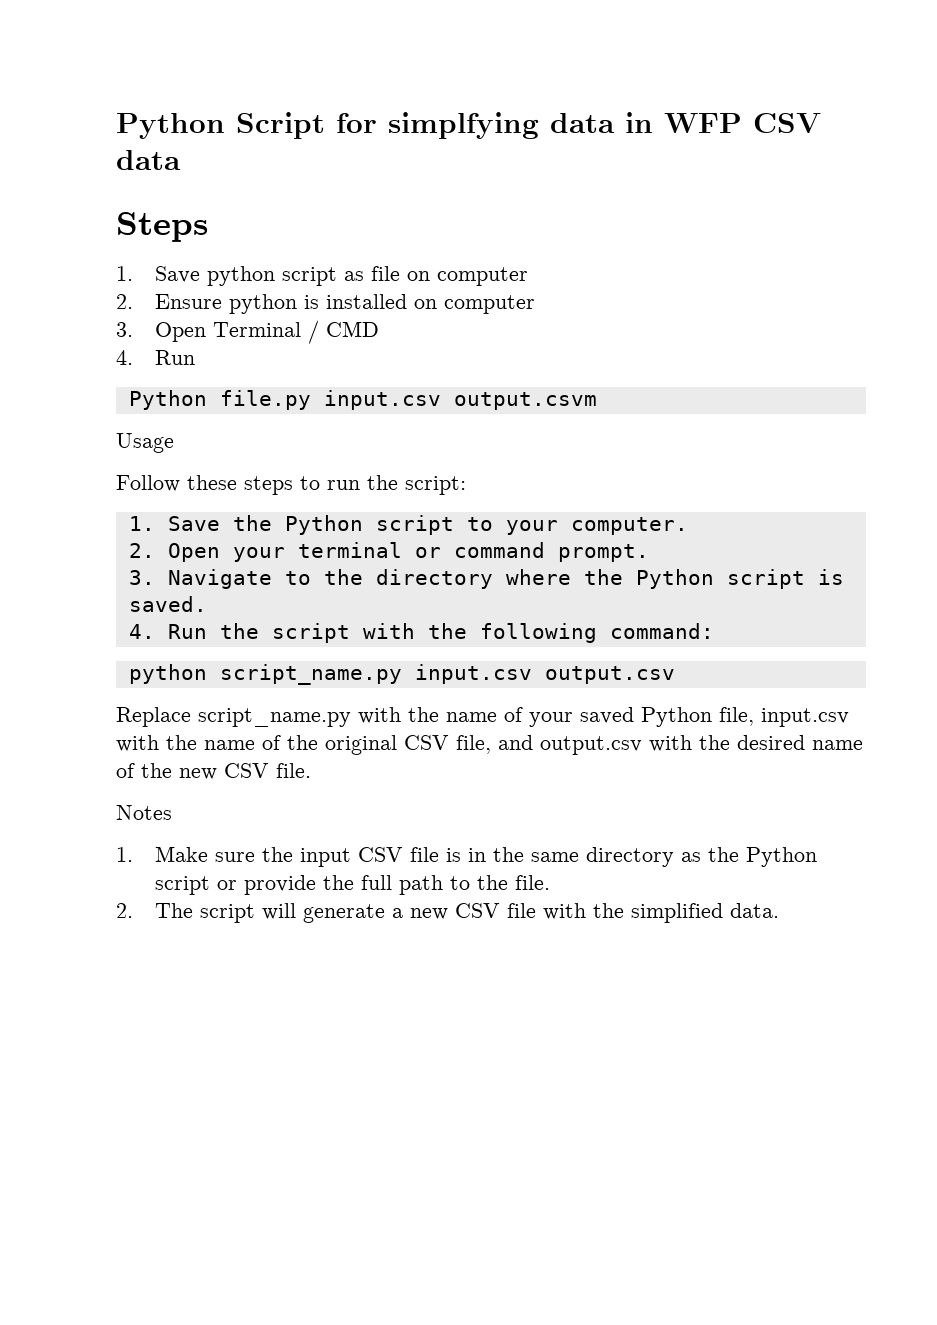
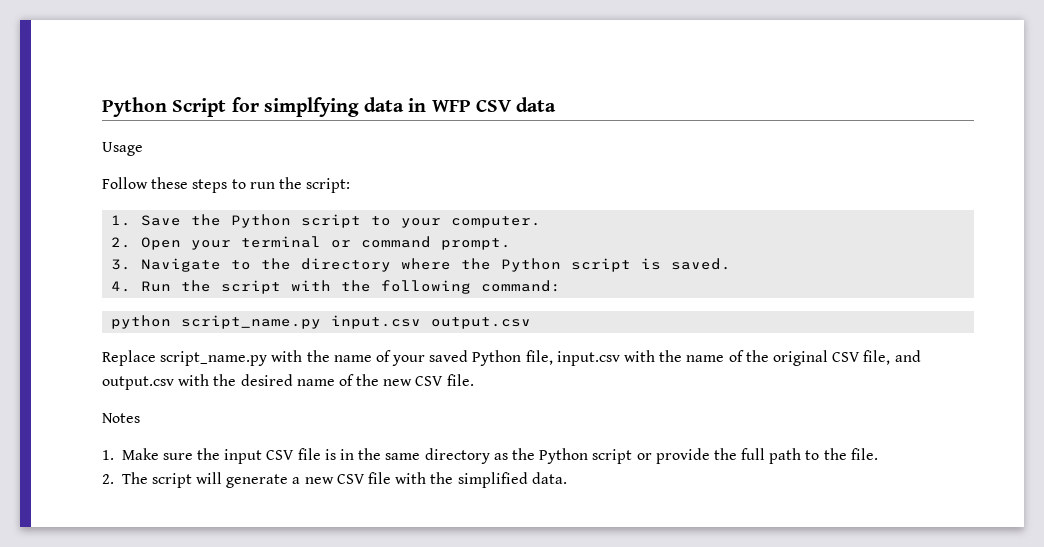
- Steps
- 1. Save python script as file on computer
- 2. Ensure python is installed on computer
- 3. Open Terminal / CMD
- 4. Run
- Python file.py input.csv output.csvm

